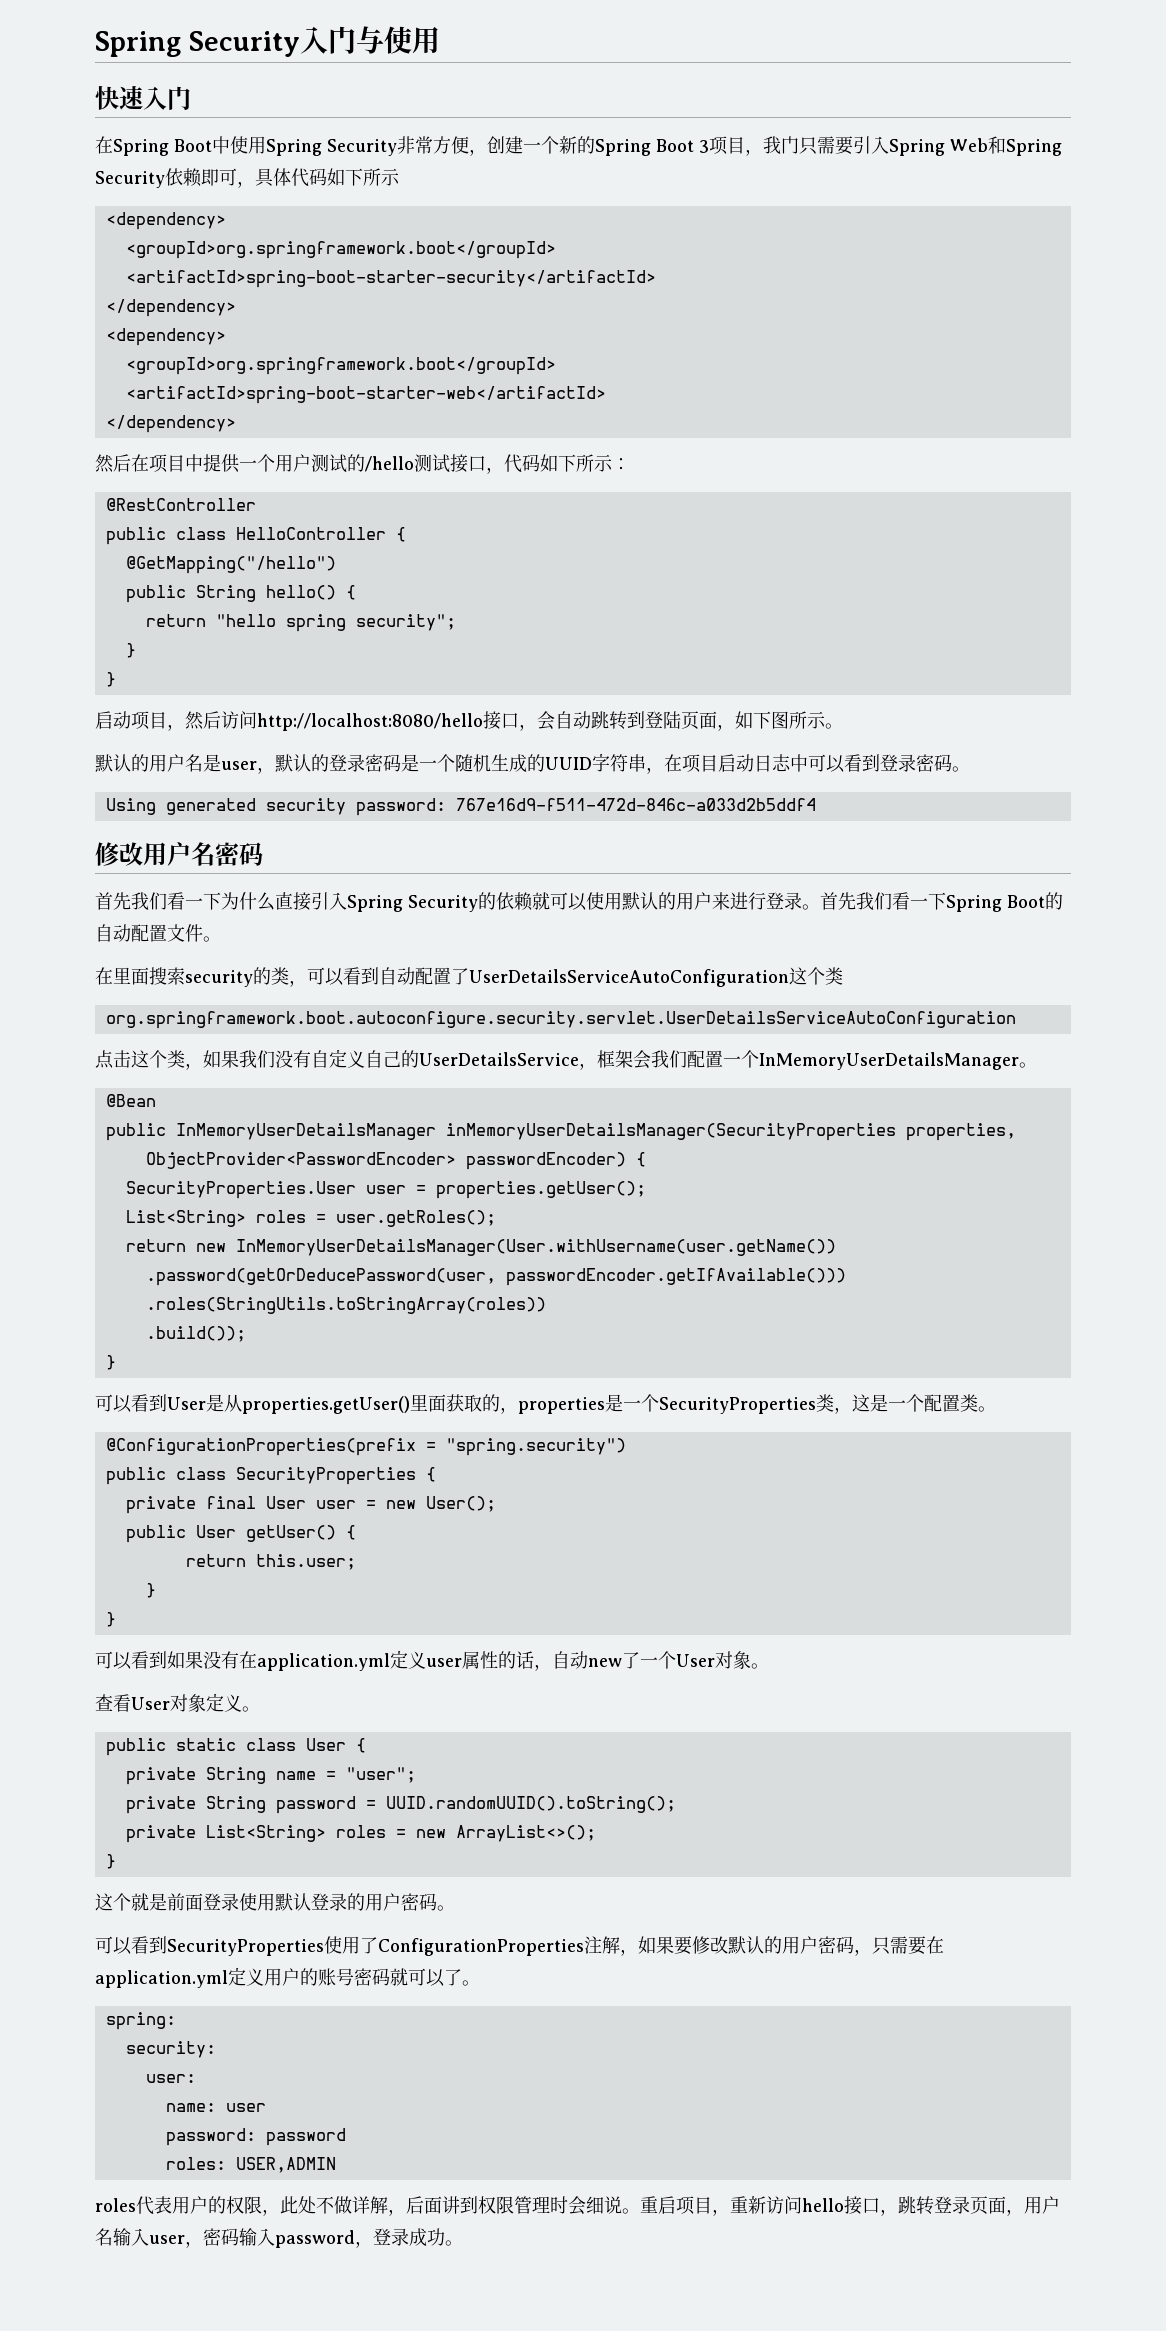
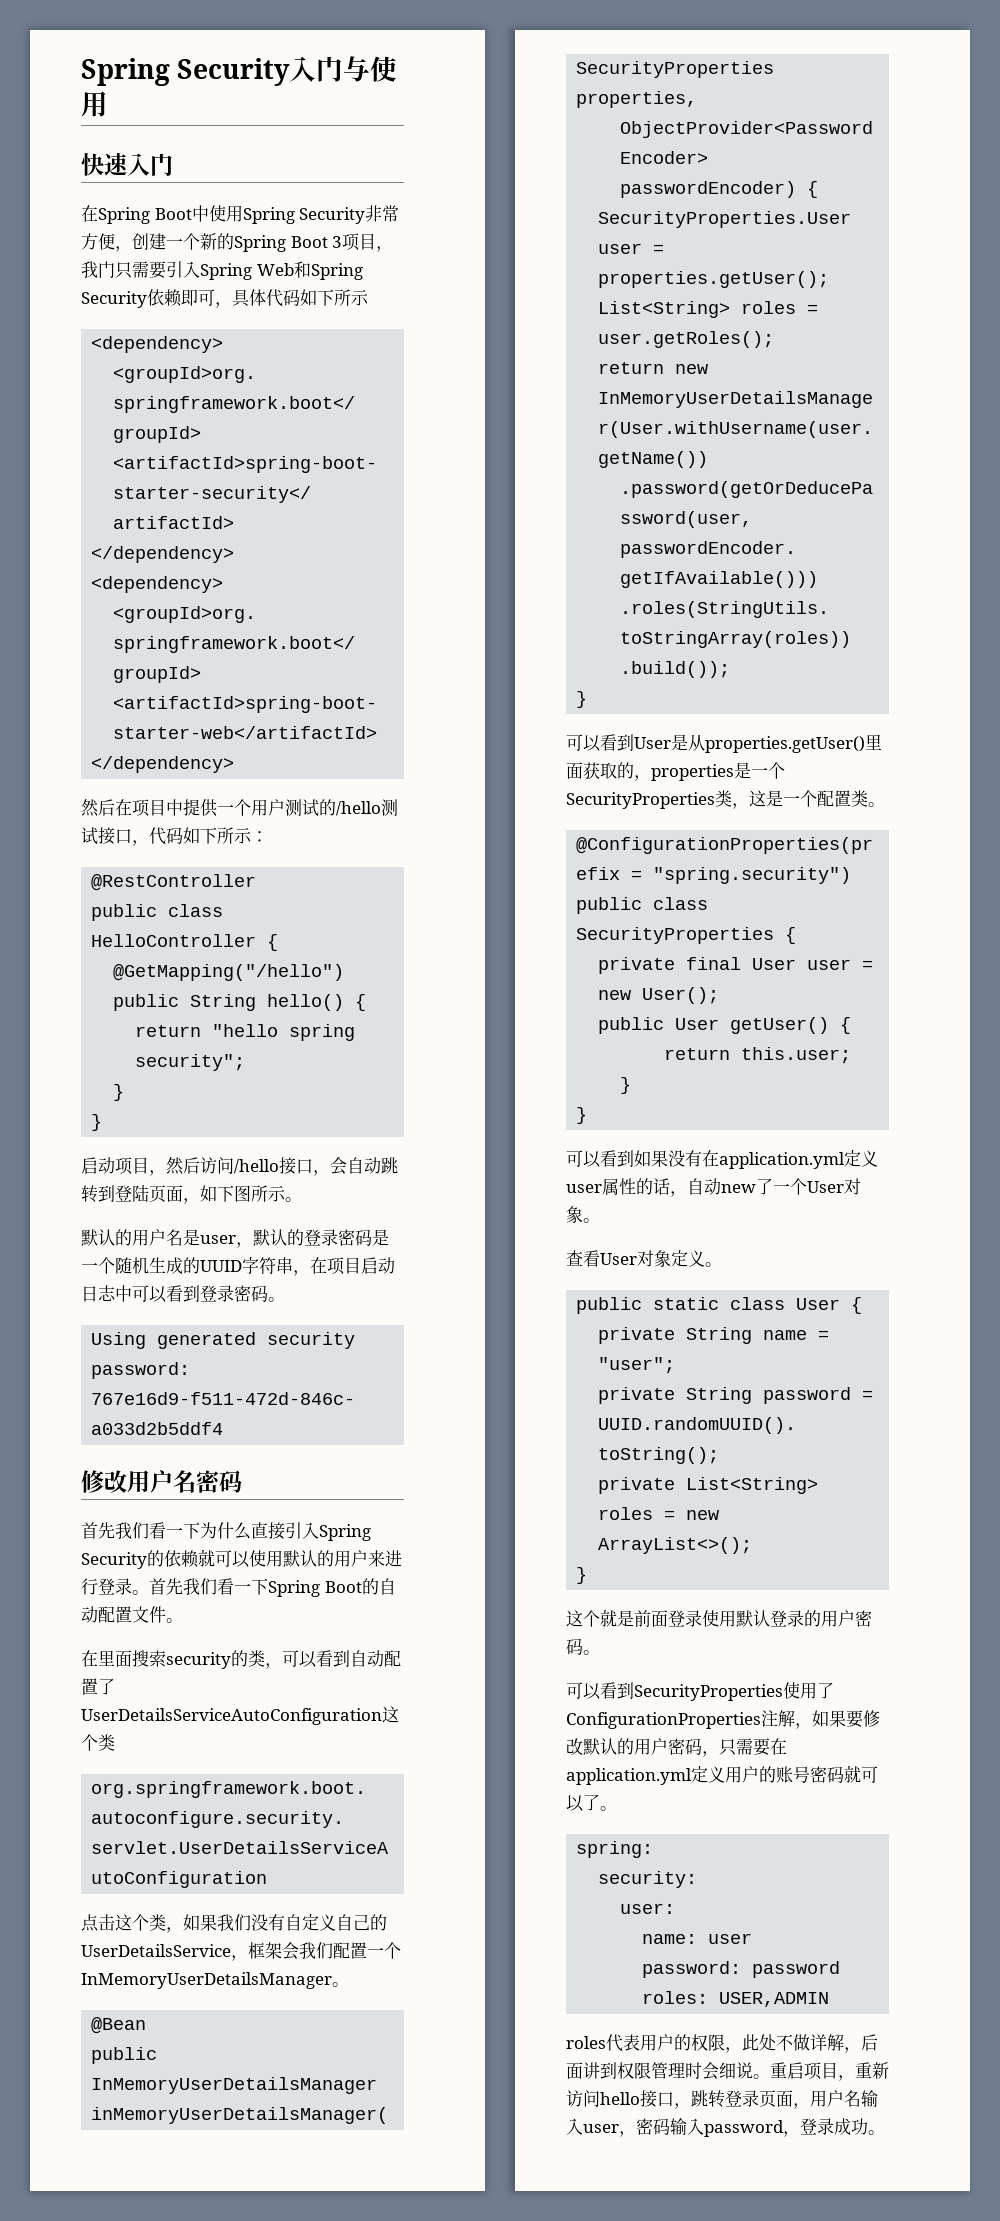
- 启动项目，然后访问http://localhost:8080/hello接口，会自动跳转到登陆页面，如下图所示。
+ 启动项目，然后访问/hello接口，会自动跳转到登陆页面，如下图所示。

